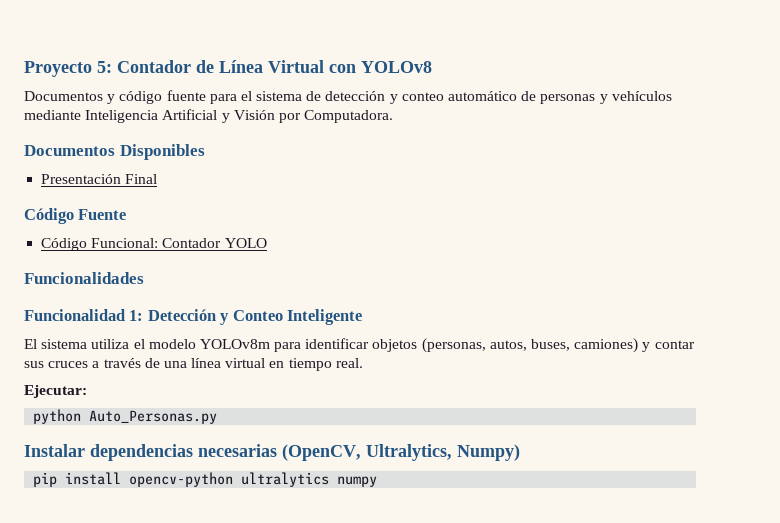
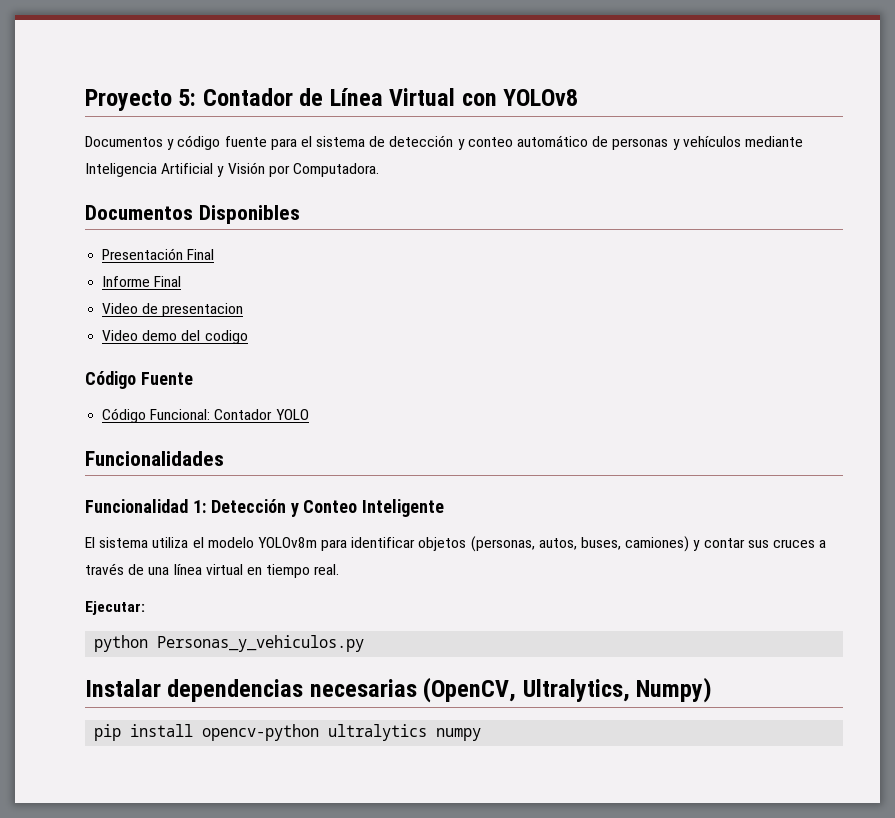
+ Informe Final
+ Video de presentacion
+ Video demo del codigo
- python Auto_Personas.py
+ python Personas_y_vehiculos.py

